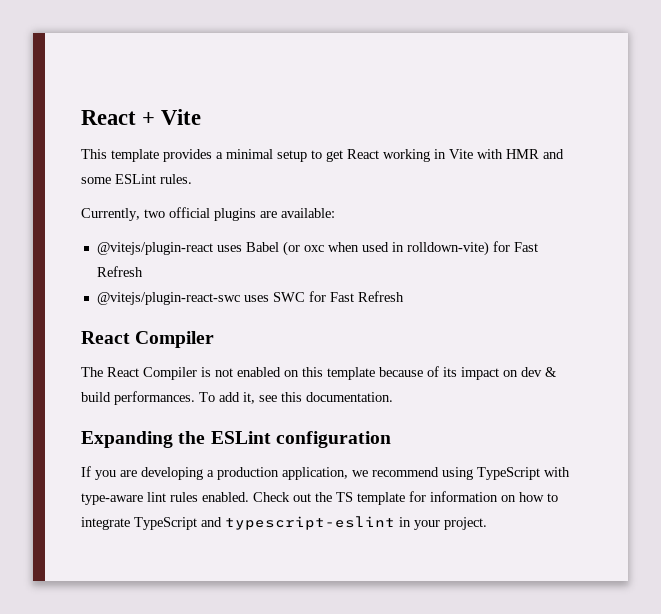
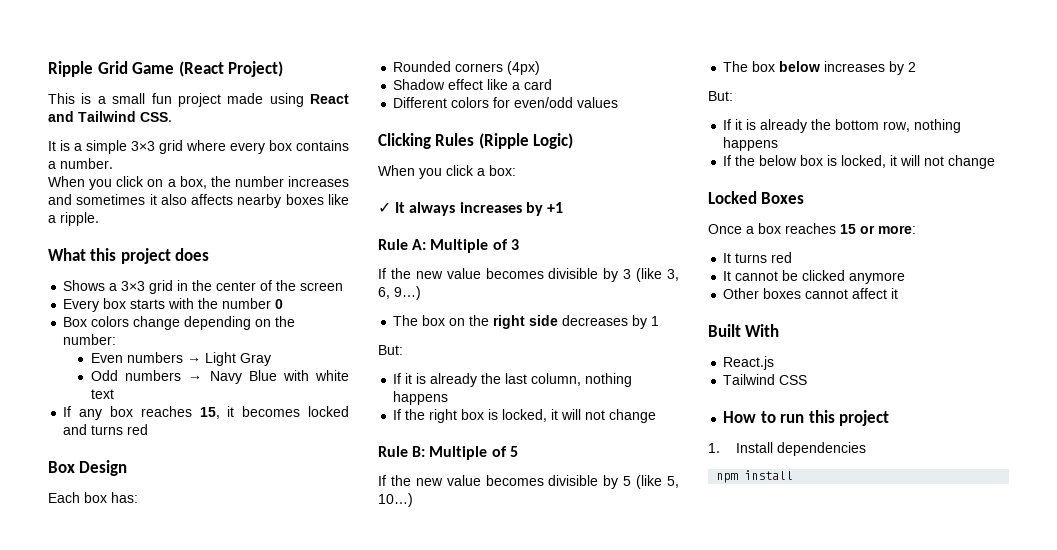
- React + Vite
- This template provides a minimal setup to get React working in Vite with HMR and some ESLint rules.
- Currently, two official plugins are available:
- @vitejs/plugin-react uses Babel (or oxc when used in rolldown-vite) for Fast Refresh
- @vitejs/plugin-react-swc uses SWC for Fast Refresh
- React Compiler
- The React Compiler is not enabled on this template because of its impact on dev & build performances. To add it, see this documentation.
- Expanding the ESLint configuration
- If you are developing a production application, we recommend using TypeScript with type-aware lint rules enabled. Check out the TS template for information on how to integrate TypeScript and typescript-eslint in your project.
+ Ripple Grid Game (React Project)
+ This is a small fun project made using React and Tailwind CSS.
+ It is a simple 3×3 grid where every box contains a number.
+ When you click on a box, the number increases and sometimes it also affects nearby boxes like a ripple.
+ What this project does
+ Shows a 3×3 grid in the center of the screen
+ Every box starts with the number 0
+ Box colors change depending on the number:
+ Even numbers → Light Gray
+ Odd numbers → Navy Blue with white text
+ If any box reaches 15, it becomes locked and turns red
+ Box Design
+ Each box has:
+ Rounded corners (4px)
+ Shadow effect like a card
+ Different colors for even/odd values
+ Clicking Rules (Ripple Logic)
+ When you click a box:
+ ✓ It always increases by +1
+ Rule A: Multiple of 3
+ If the new value becomes divisible by 3 (like 3, 6, 9…)
+ The box on the right side decreases by 1
+ But:
+ If it is already the last column, nothing happens
+ If the right box is locked, it will not change
+ Rule B: Multiple of 5
+ If the new value becomes divisible by 5 (like 5, 10…)
+ The box below increases by 2
+ But:
+ If it is already the bottom row, nothing happens
+ If the below box is locked, it will not change
+ Locked Boxes
+ Once a box reaches 15 or more:
+ It turns red
+ It cannot be clicked anymore
+ Other boxes cannot affect it
+ Built With
+ React.js
+ Tailwind CSS
+ How to run this project
+ 1. Install dependencies
+ npm install

